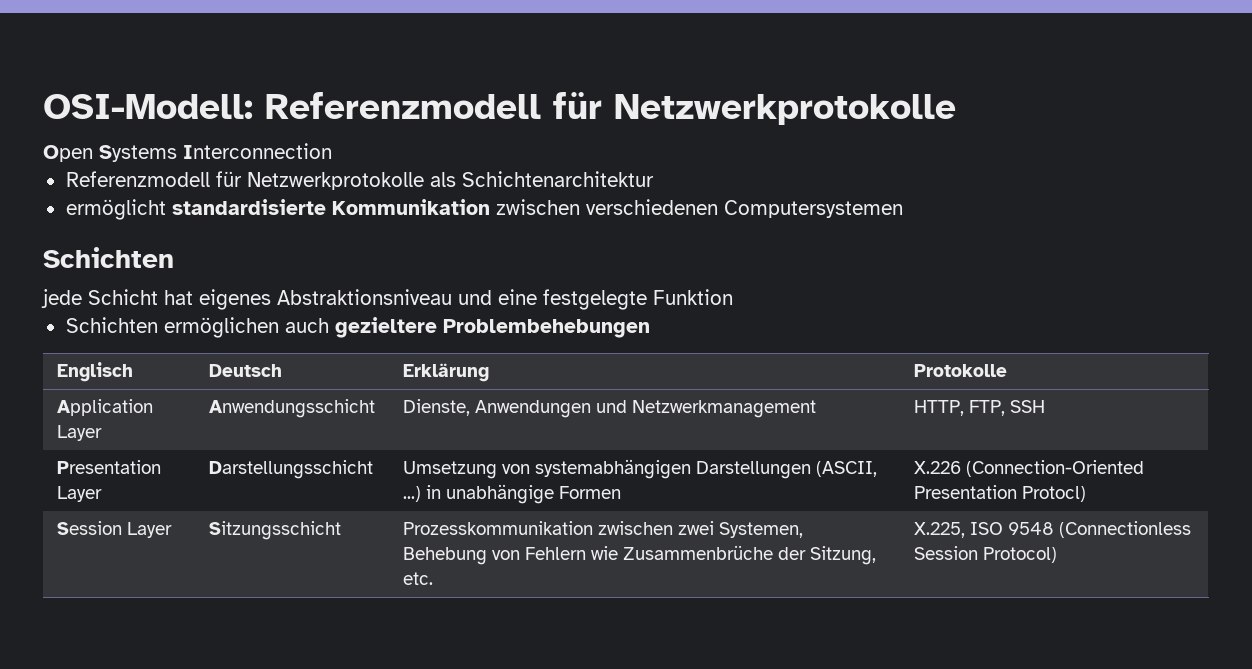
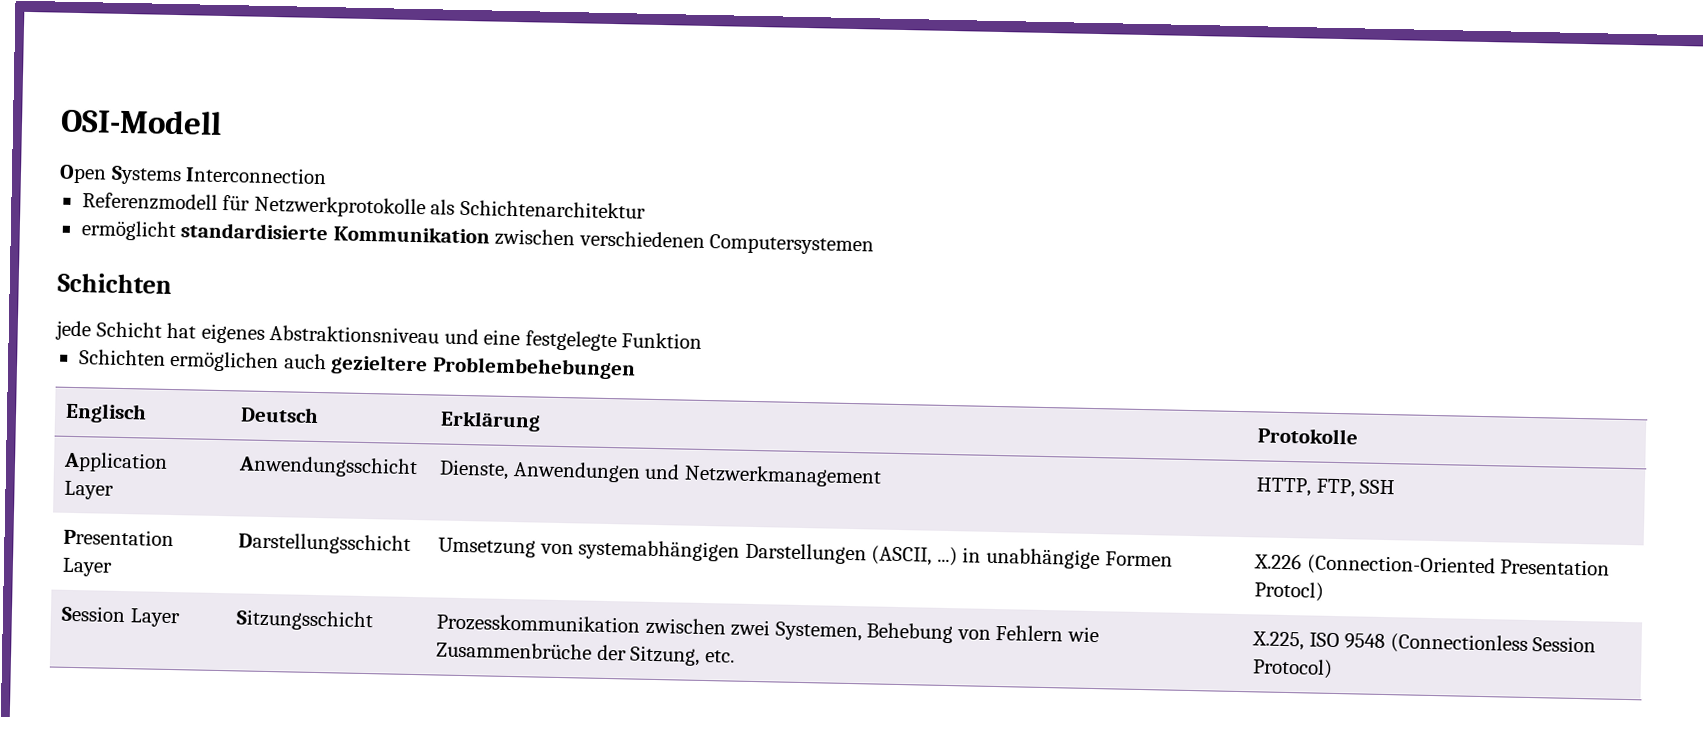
- OSI-Modell: Referenzmodell für Netzwerkprotokolle
+ OSI-Modell

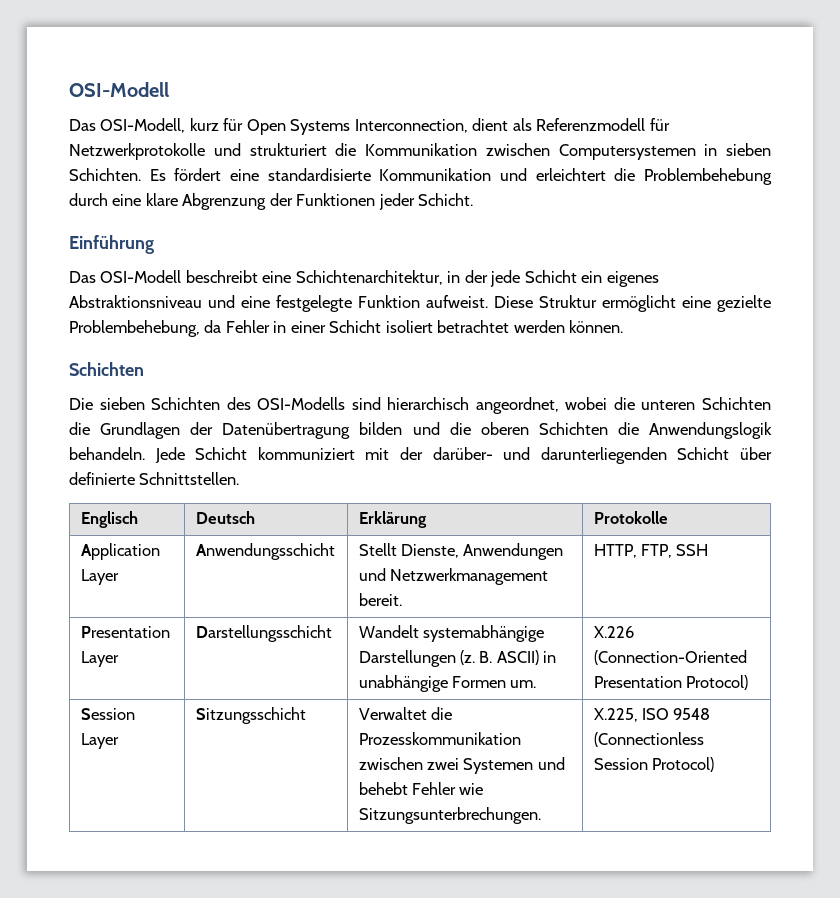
- Open Systems Interconnection
- Referenzmodell für Netzwerkprotokolle als Schichtenarchitektur
- ermöglicht standardisierte Kommunikation zwischen verschiedenen Computersystemen
+ Das OSI-Modell, kurz für Open Systems Interconnection, dient als Referenzmodell für Netzwerkprotokolle und strukturiert die Kommunikation zwischen Computersystemen in sieben Schichten. Es fördert eine standardisierte Kommunikation und erleichtert die Problembehebung durch eine klare Abgrenzung der Funktionen jeder Schicht.
+ Einführung
+ Das OSI-Modell beschreibt eine Schichtenarchitektur, in der jede Schicht ein eigenes Abstraktionsniveau und eine festgelegte Funktion aufweist. Diese Struktur ermöglicht eine gezielte Problembehebung, da Fehler in einer Schicht isoliert betrachtet werden können.
  Schichten
- jede Schicht hat eigenes Abstraktionsniveau und eine festgelegte Funktion
- Schichten ermöglichen auch gezieltere Problembehebungen
+ Die sieben Schichten des OSI-Modells sind hierarchisch angeordnet, wobei die unteren Schichten die Grundlagen der Datenübertragung bilden und die oberen Schichten die Anwendungslogik behandeln. Jede Schicht kommuniziert mit der darüber- und darunterliegenden Schicht über definierte Schnittstellen.
- Application Layer | Anwendungsschicht | Dienste, Anwendungen und Netzwerkmanagement | HTTP, FTP, SSH
+ Application Layer | Anwendungsschicht | Stellt Dienste, Anwendungen und Netzwerkmanagement bereit. | HTTP, FTP, SSH
- Presentation Layer | Darstellungsschicht | Umsetzung von systemabhängigen Darstellungen (ASCII, ...) in unabhängige Formen | X.226 (Connection-Oriented Presentation Protocl)
+ Presentation Layer | Darstellungsschicht | Wandelt systemabhängige Darstellungen (z. B. ASCII) in unabhängige Formen um. | X.226 (Connection-Oriented Presentation Protocol)
- Session Layer | Sitzungsschicht | Prozesskommunikation zwischen zwei Systemen, Behebung von Fehlern wie Zusammenbrüche der Sitzung, etc. | X.225, ISO 9548 (Connectionless Session Protocol)
+ Session Layer | Sitzungsschicht | Verwaltet die Prozesskommunikation zwischen zwei Systemen und behebt Fehler wie Sitzungsunterbrechungen. | X.225, ISO 9548 (Connectionless Session Protocol)

